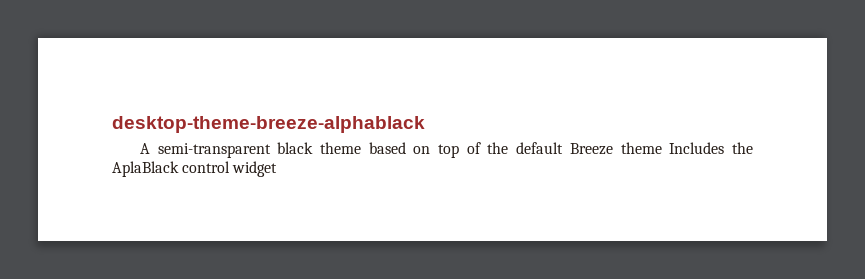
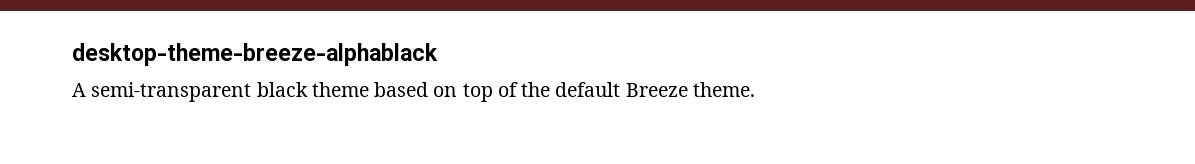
- A semi-transparent black theme based on top of the default Breeze theme Includes the AplaBlack control widget
+ A semi-transparent black theme based on top of the default Breeze theme.

